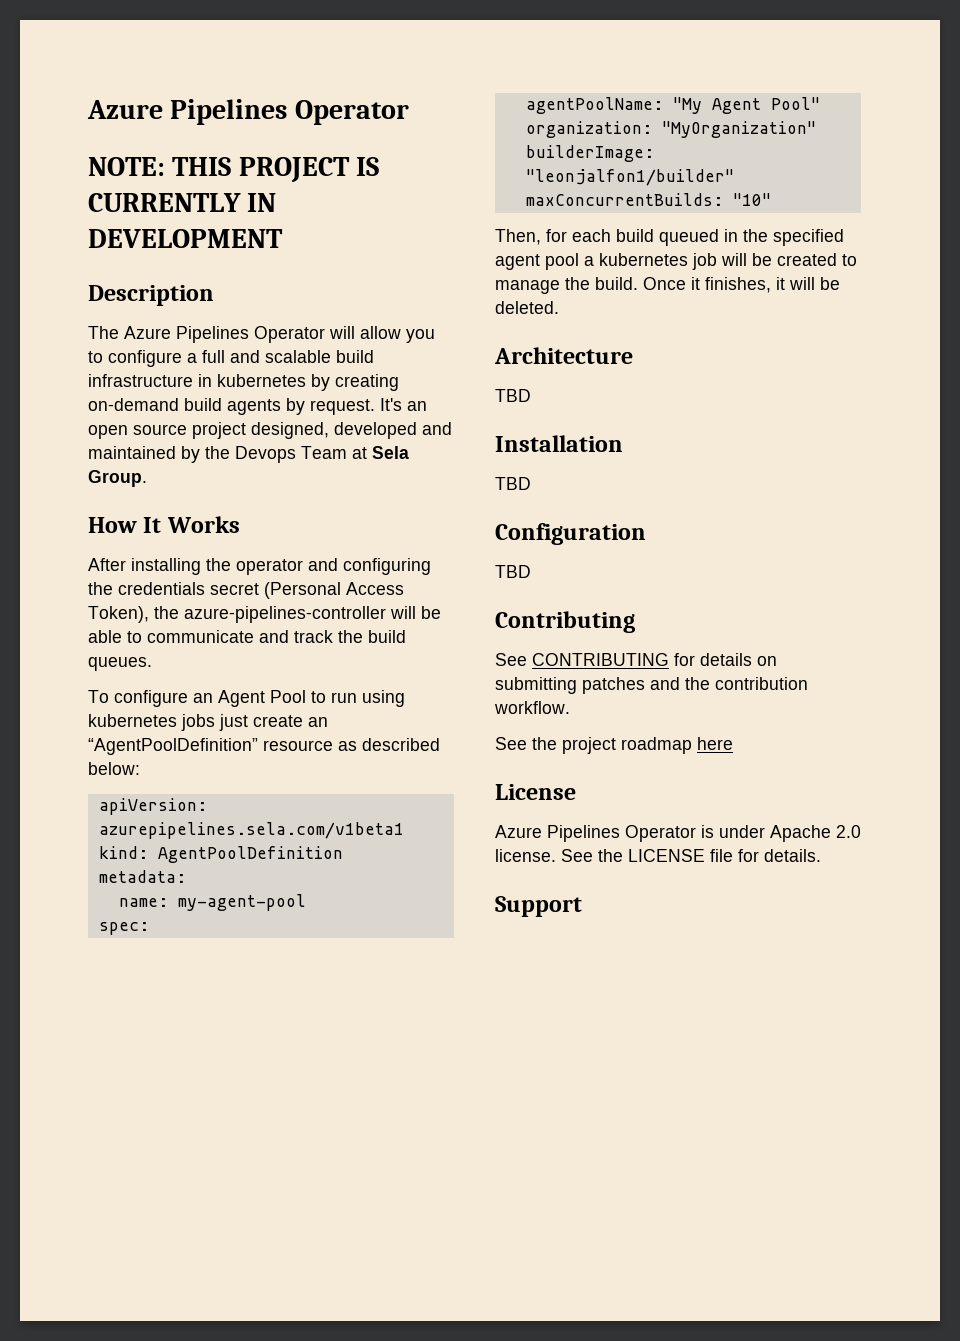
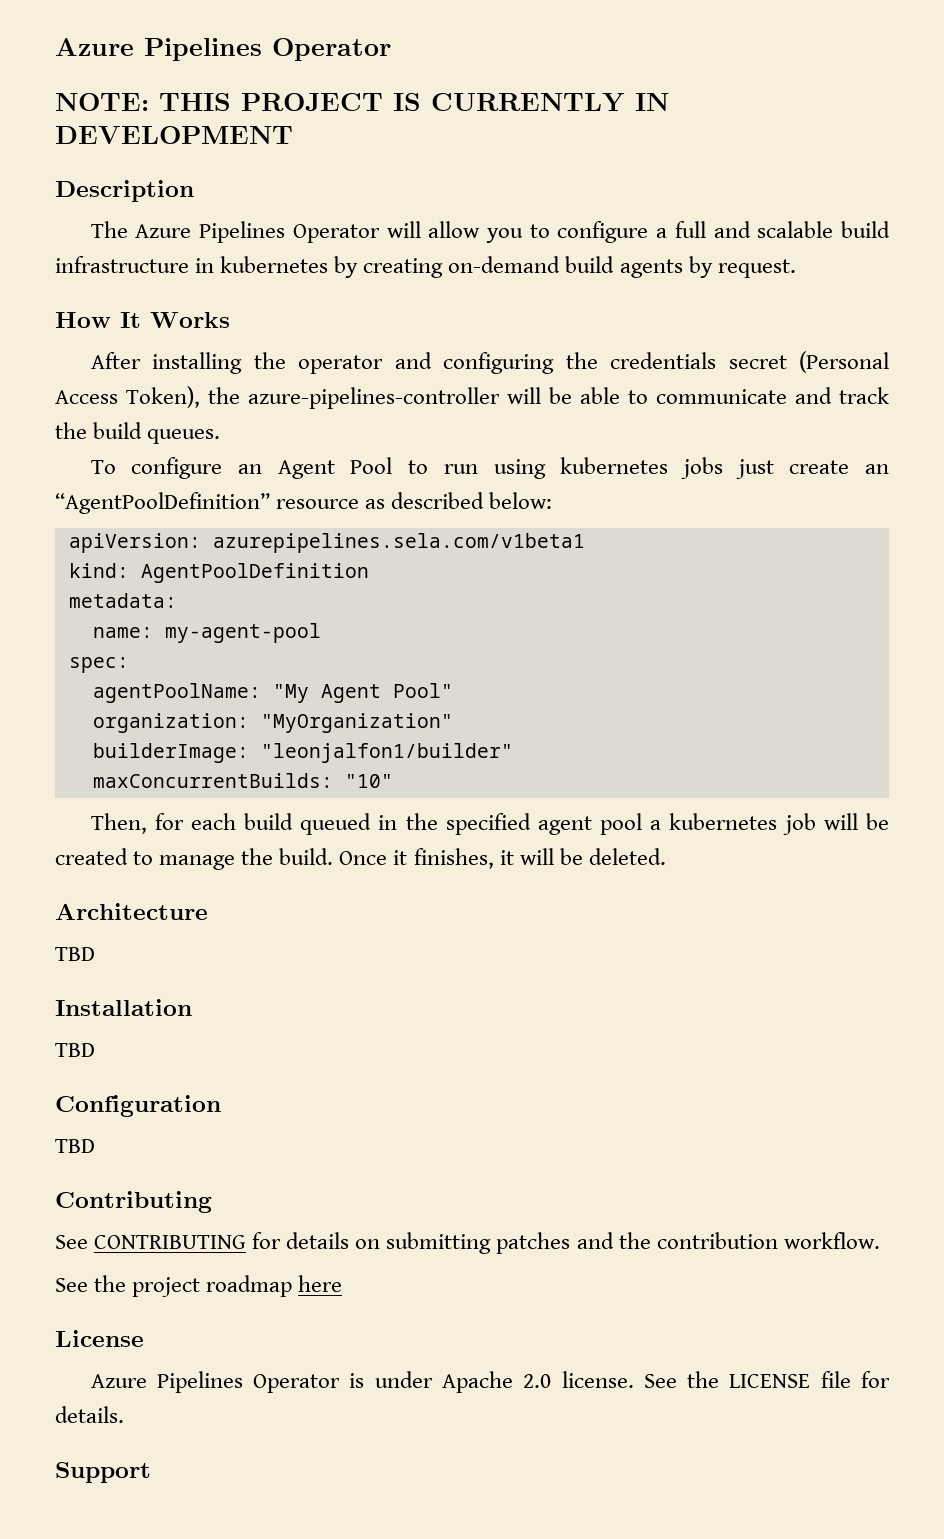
- It's an open source project designed, developed and maintained by the Devops Team at Sela Group.

